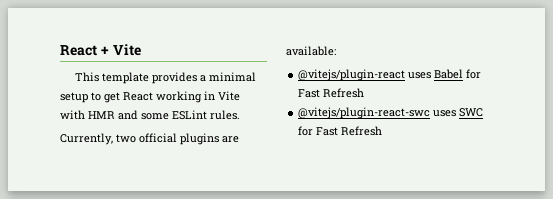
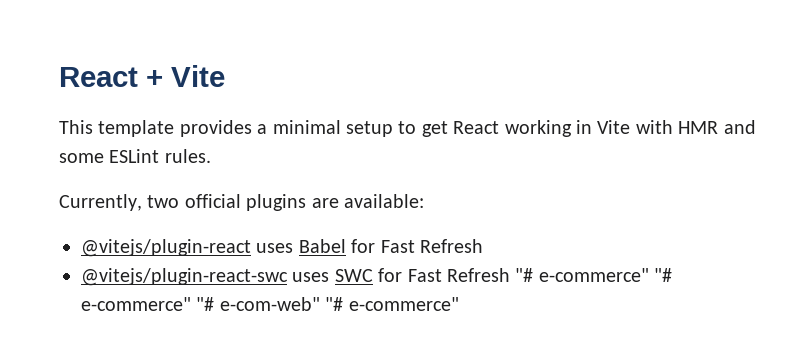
- @vitejs/plugin-react-swc uses SWC for Fast Refresh
+ @vitejs/plugin-react-swc uses SWC for Fast Refresh "# e-commerce" "# e-commerce" "# e-com-web" "# e-commerce"

